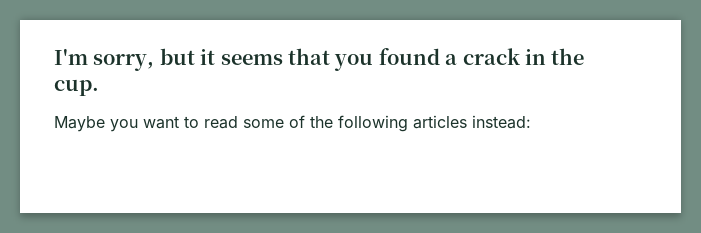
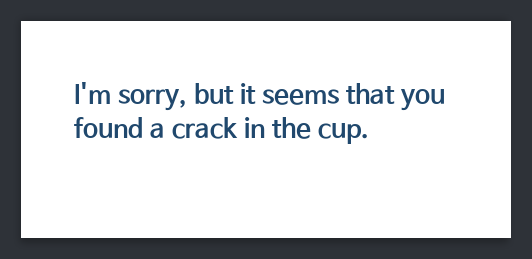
- Maybe you want to read some of the following articles instead:

